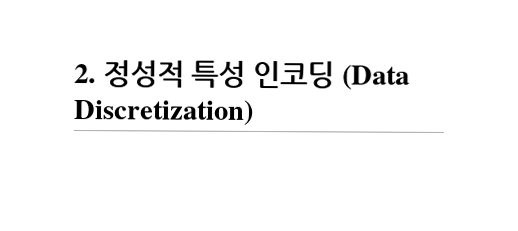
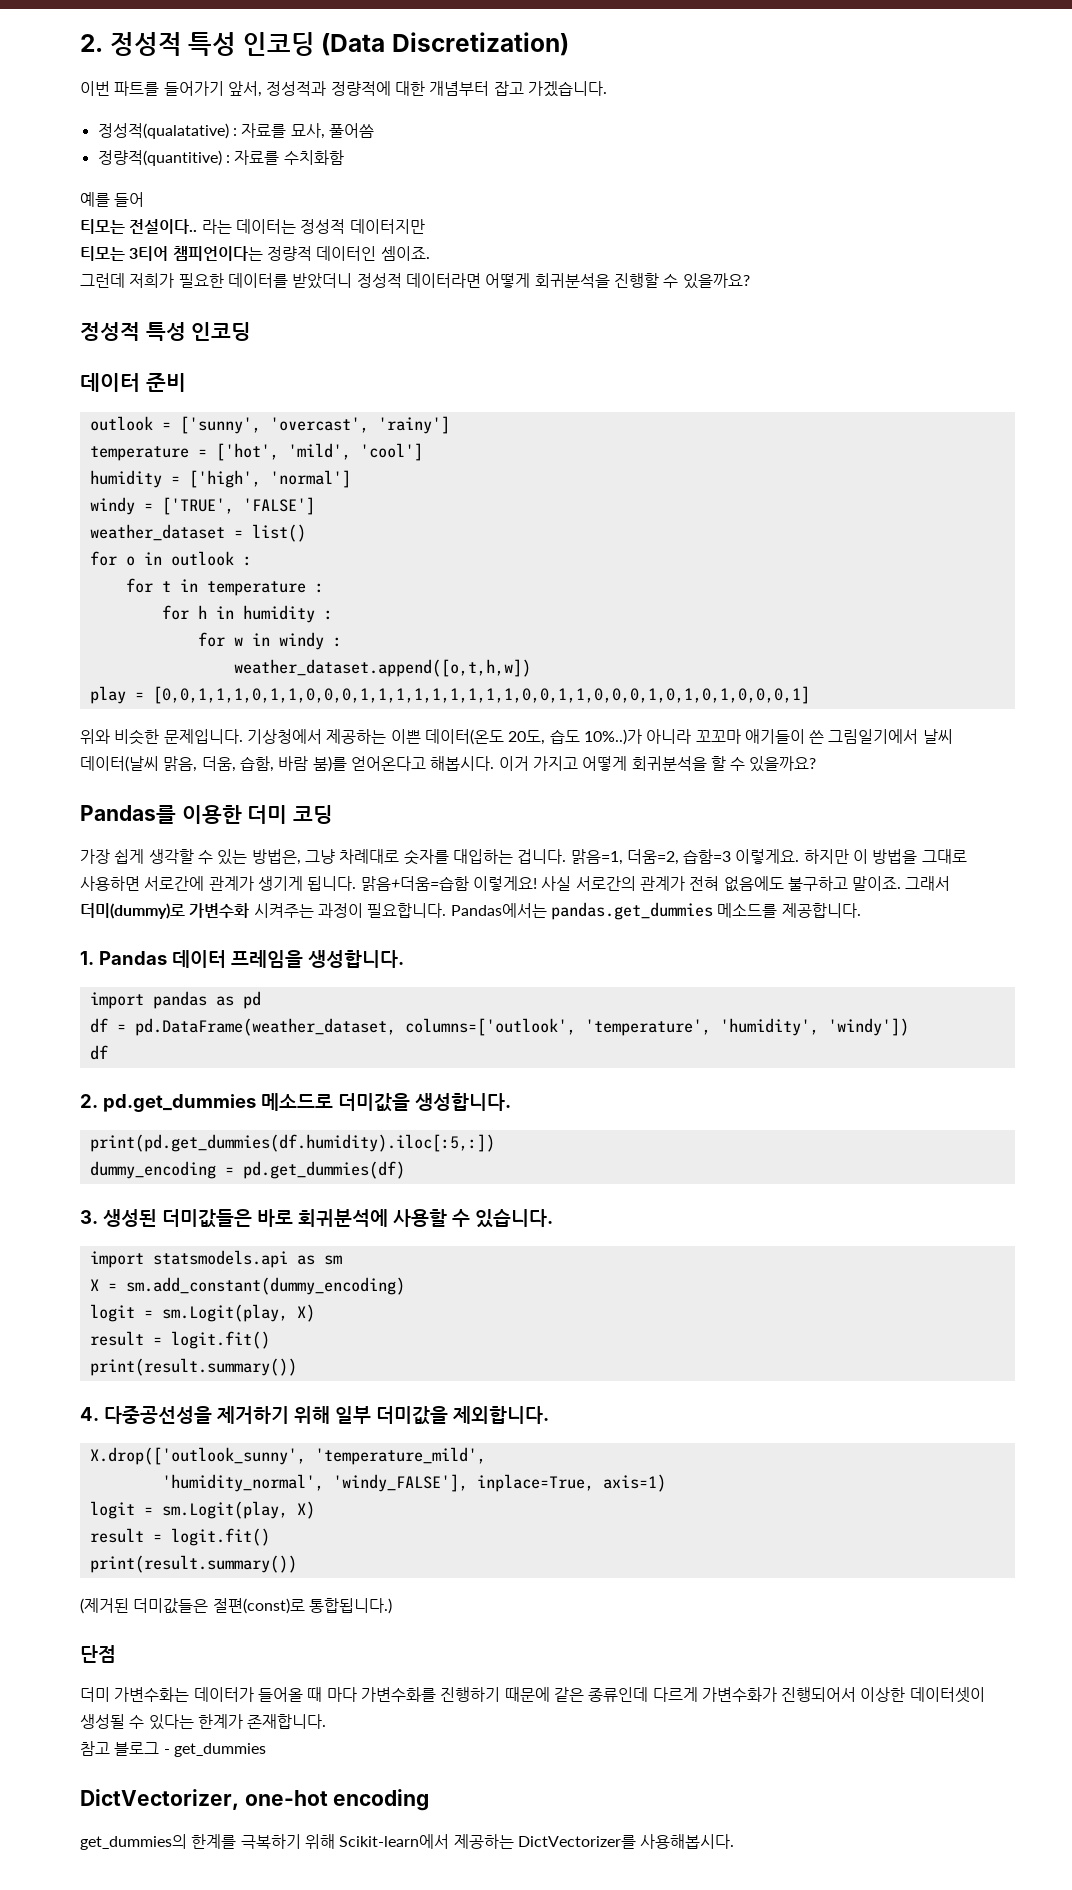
+ 이번 파트를 들어가기 앞서, 정성적과 정량적에 대한 개념부터 잡고 가겠습니다.
+ 정성적(qualatative) : 자료를 묘사, 풀어씀
+ 정량적(quantitive) : 자료를 수치화함
+ 예를 들어
+ 티모는 전설이다.. 라는 데이터는 정성적 데이터지만
+ 티모는 3티어 챔피언이다는 정량적 데이터인 셈이죠.
+ 그런데 저희가 필요한 데이터를 받았더니 정성적 데이터라면 어떻게 회귀분석을 진행할 수 있을까요?
+ 정성적 특성 인코딩
+ 데이터 준비
+ outlook = ['sunny', 'overcast', 'rainy']
+ temperature = ['hot', 'mild', 'cool']
+ humidity = ['high', 'normal']
+ windy = ['TRUE', 'FALSE']
+ weather_dataset = list()
+ for o in outlook :
+ for t in temperature :
+ for h in humidity :
+ for w in windy :
+ weather_dataset.append([o,t,h,w])
+ play = [0,0,1,1,1,0,1,1,0,0,0,1,1,1,1,1,1,1,1,1,0,0,1,1,0,0,0,1,0,1,0,1,0,0,0,1]
+ 위와 비슷한 문제입니다. 기상청에서 제공하는 이쁜 데이터(온도 20도, 습도 10%..)가 아니라 꼬꼬마 애기들이 쓴 그림일기에서 날씨 데이터(날씨 맑음, 더움, 습함, 바람 붐)를 얻어온다고 해봅시다. 이거 가지고 어떻게 회귀분석을 할 수 있을까요?
+ Pandas를 이용한 더미 코딩
+ 가장 쉽게 생각할 수 있는 방법은, 그냥 차례대로 숫자를 대입하는 겁니다. 맑음=1, 더움=2, 습함=3 이렇게요. 하지만 이 방법을 그대로 사용하면 서로간에 관계가 생기게 됩니다. 맑음+더움=습함 이렇게요! 사실 서로간의 관계가 전혀 없음에도 불구하고 말이죠. 그래서 더미(dummy)로 가변수화 시켜주는 과정이 필요합니다. Pandas에서는 pandas.get_dummies 메소드를 제공합니다.
+ 1. Pandas 데이터 프레임을 생성합니다.
+ import pandas as pd
+ df = pd.DataFrame(weather_dataset, columns=['outlook', 'temperature', 'humidity', 'windy'])
+ df
+ 2. pd.get_dummies 메소드로 더미값을 생성합니다.
+ print(pd.get_dummies(df.humidity).iloc[:5,:])
+ dummy_encoding = pd.get_dummies(df)
+ 3. 생성된 더미값들은 바로 회귀분석에 사용할 수 있습니다.
+ import statsmodels.api as sm
+ X = sm.add_constant(dummy_encoding)
+ logit = sm.Logit(play, X)
+ result = logit.fit()
+ print(result.summary())
+ 4. 다중공선성을 제거하기 위해 일부 더미값을 제외합니다.
+ X.drop(['outlook_sunny', 'temperature_mild',
+ 'humidity_normal', 'windy_FALSE'], inplace=True, axis=1)
+ logit = sm.Logit(play, X)
+ result = logit.fit()
+ print(result.summary())
+ (제거된 더미값들은 절편(const)로 통합됩니다.)
+ 단점
+ 더미 가변수화는 데이터가 들어올 때 마다 가변수화를 진행하기 때문에 같은 종류인데 다르게 가변수화가 진행되어서 이상한 데이터셋이 생성될 수 있다는 한계가 존재합니다.
+ 참고 블로그 - get_dummies
+ DictVectorizer, one-hot encoding
+ get_dummies의 한계를 극복하기 위해 Scikit-learn에서 제공하는 DictVectorizer를 사용해봅시다.

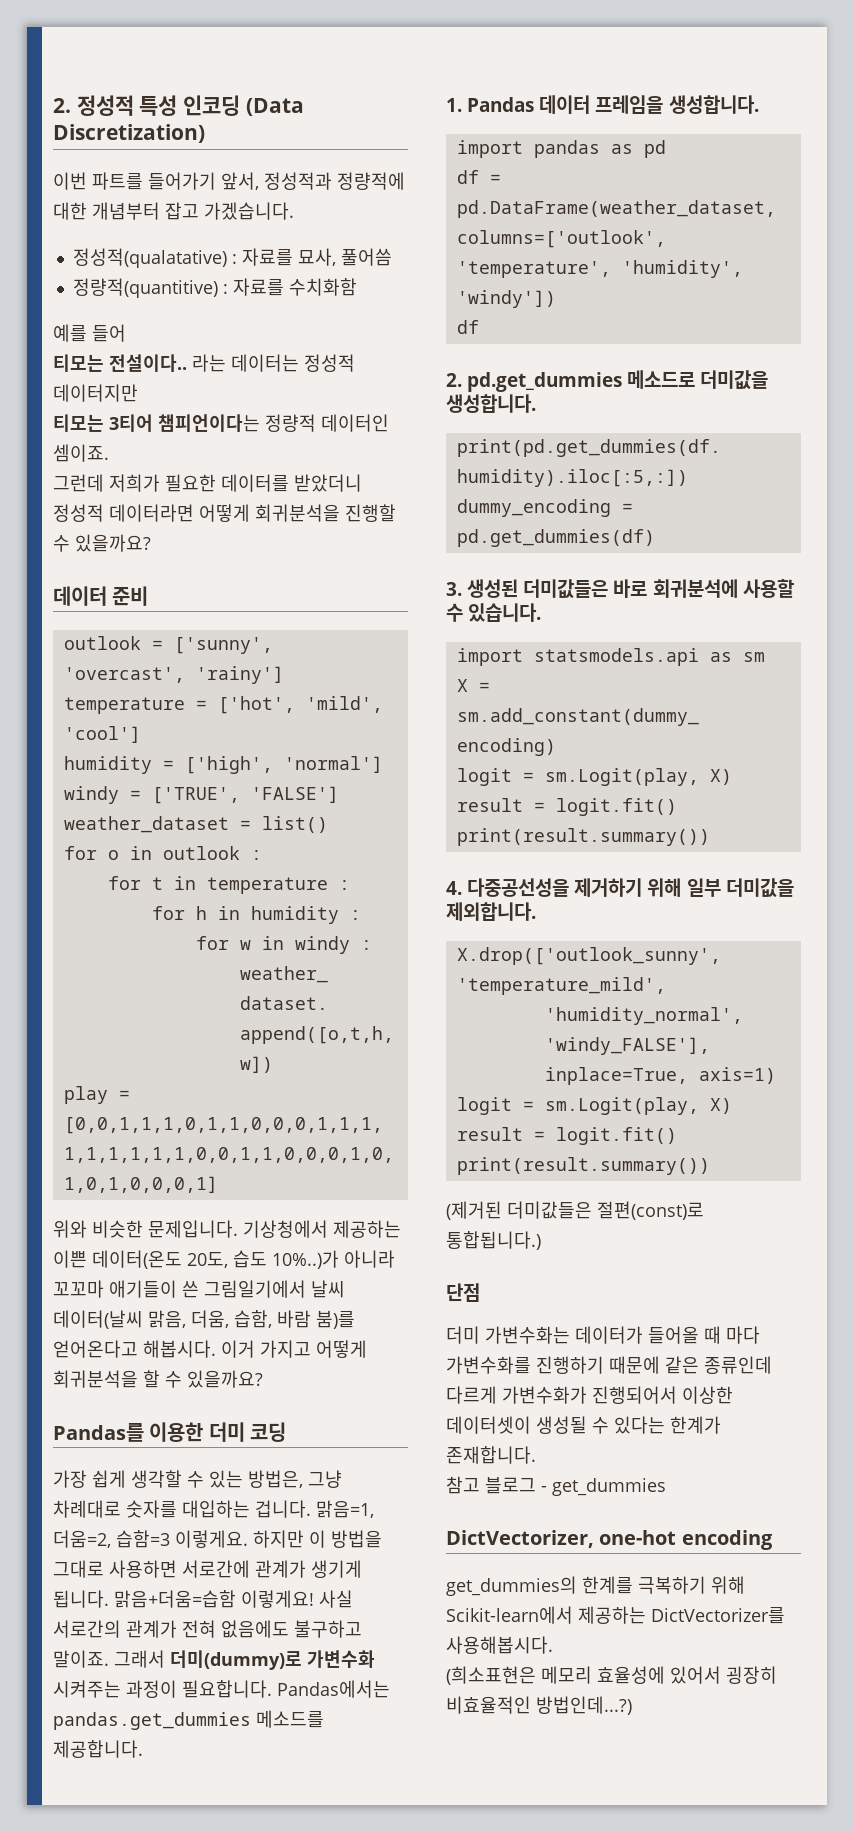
  그런데 저희가 필요한 데이터를 받았더니 정성적 데이터라면 어떻게 회귀분석을 진행할 수 있을까요?
- 정성적 특성 인코딩
+ (희소표현은 메모리 효율성에 있어서 굉장히 비효율적인 방법인데...?)

